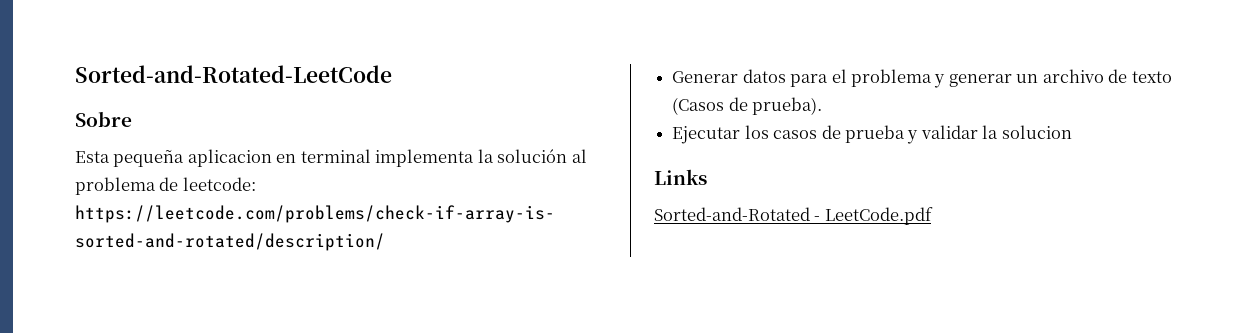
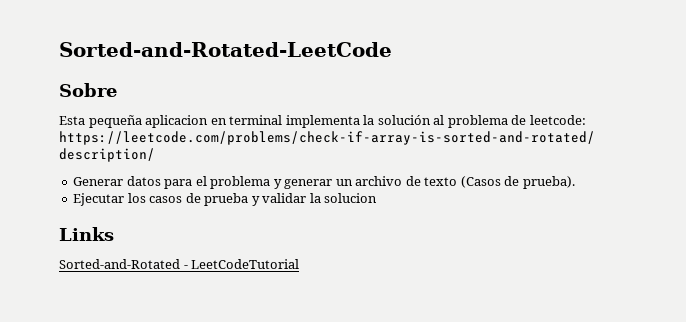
- Sorted-and-Rotated - LeetCode.pdf
+ Sorted-and-Rotated - LeetCodeTutorial

